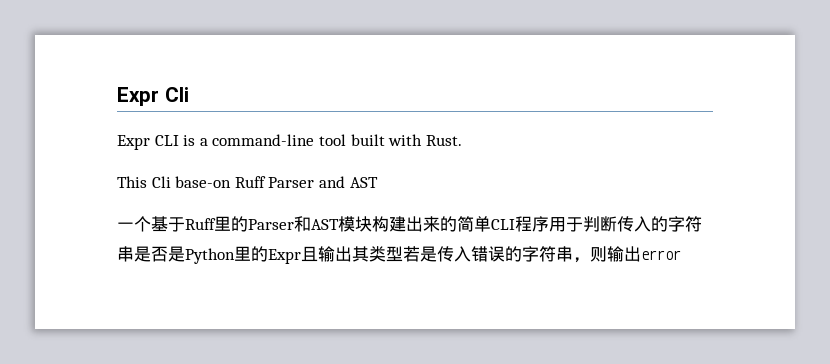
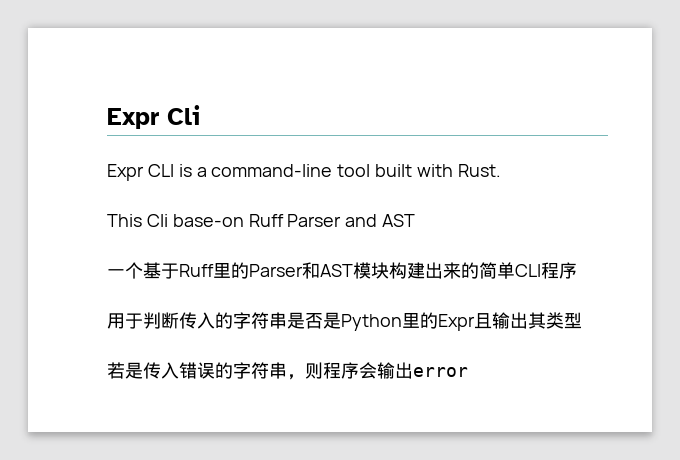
- 一个基于Ruff里的Parser和AST模块构建出来的简单CLI程序用于判断传入的字符串是否是Python里的Expr且输出其类型若是传入错误的字符串，则输出error
+ 一个基于Ruff里的Parser和AST模块构建出来的简单CLI程序
+ 用于判断传入的字符串是否是Python里的Expr且输出其类型
+ 若是传入错误的字符串，则程序会输出error

